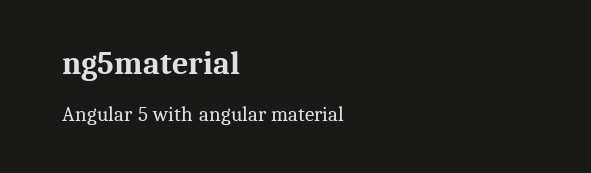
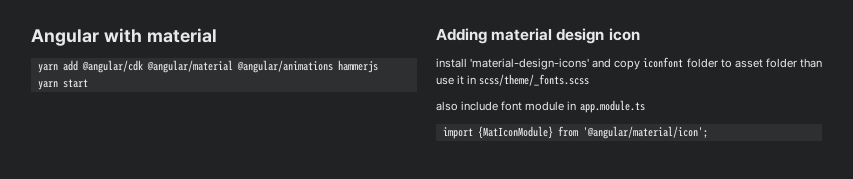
- ng5material
- Angular 5 with angular material
+ Angular with material
+ yarn add @angular/cdk @angular/material @angular/animations hammerjs
+ yarn start
+ Adding material design icon
+ install 'material-design-icons' and copy iconfont folder to asset folder than use it in scss/theme/_fonts.scss
+ also include font module in app.module.ts
+ import {MatIconModule} from '@angular/material/icon';

